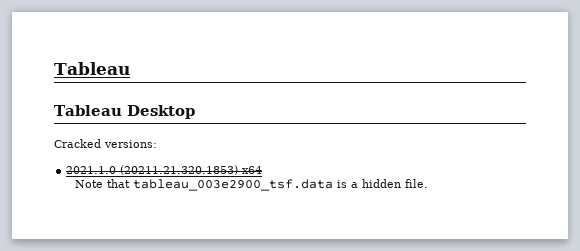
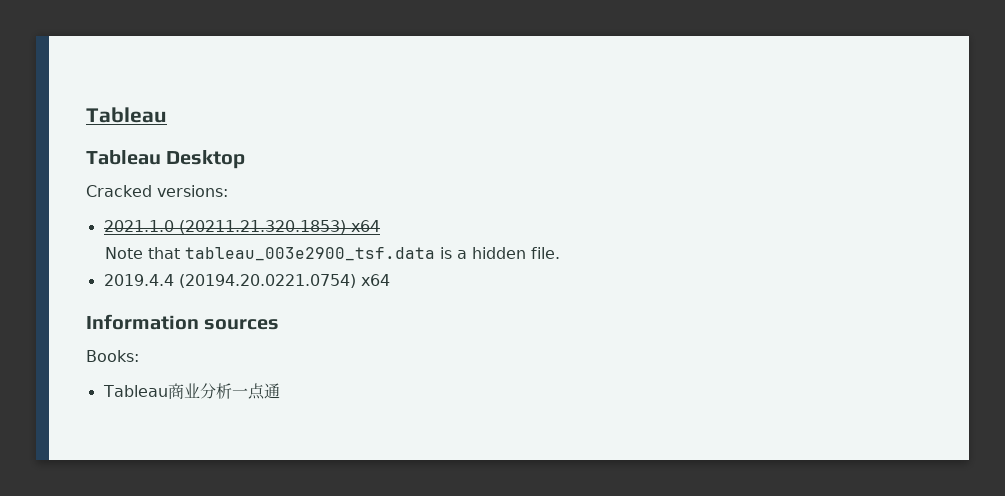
+ 2019.4.4 (20194.20.0221.0754) x64
+ Information sources
+ Books:
+ Tableau商业分析一点通

